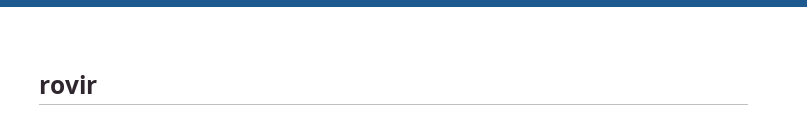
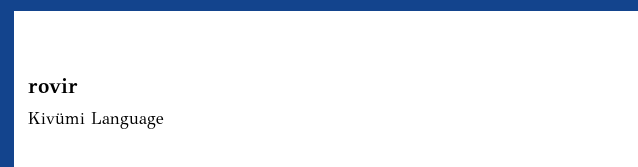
+ Kivümi Language

